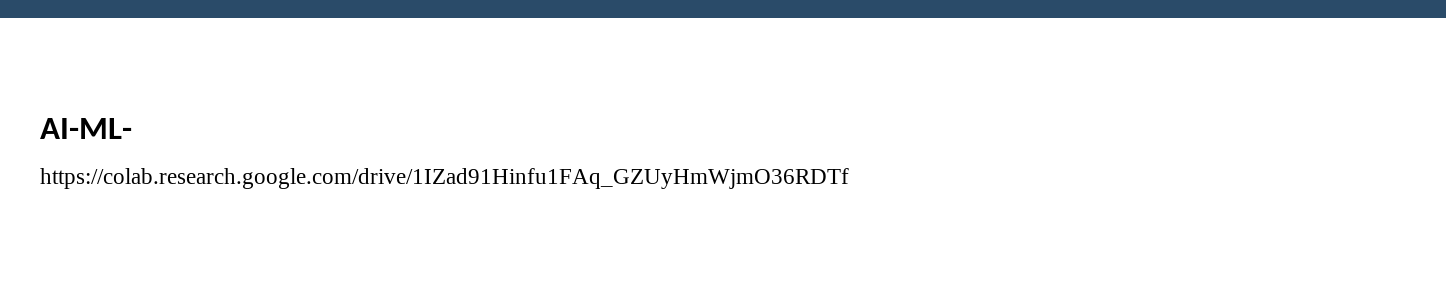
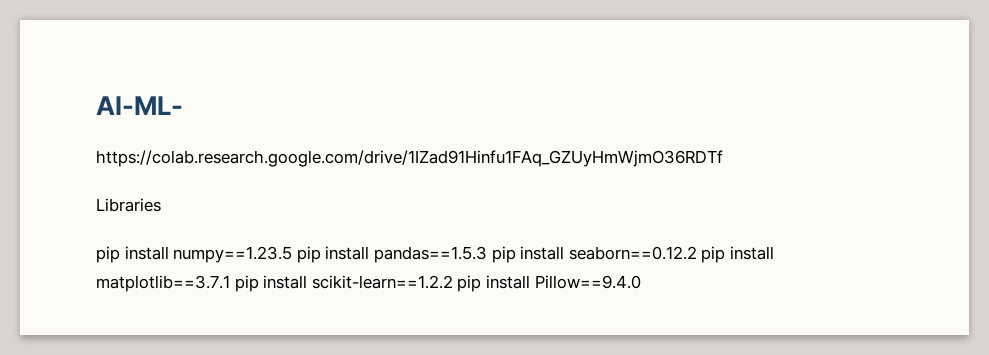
+ Libraries
+ pip install numpy==1.23.5 pip install pandas==1.5.3 pip install seaborn==0.12.2 pip install matplotlib==3.7.1 pip install scikit-learn==1.2.2 pip install Pillow==9.4.0

